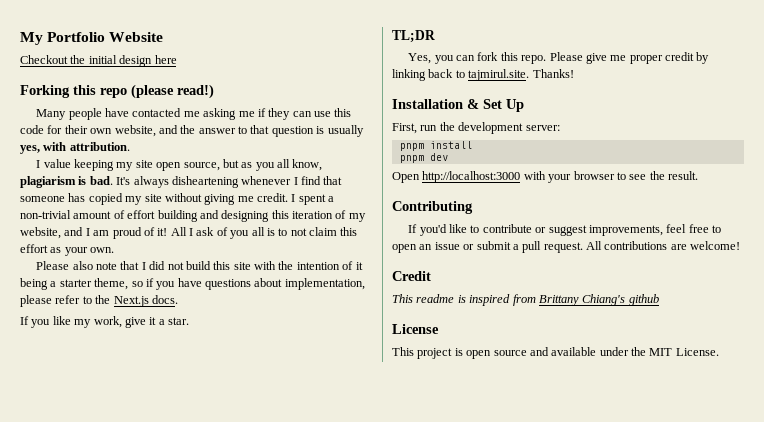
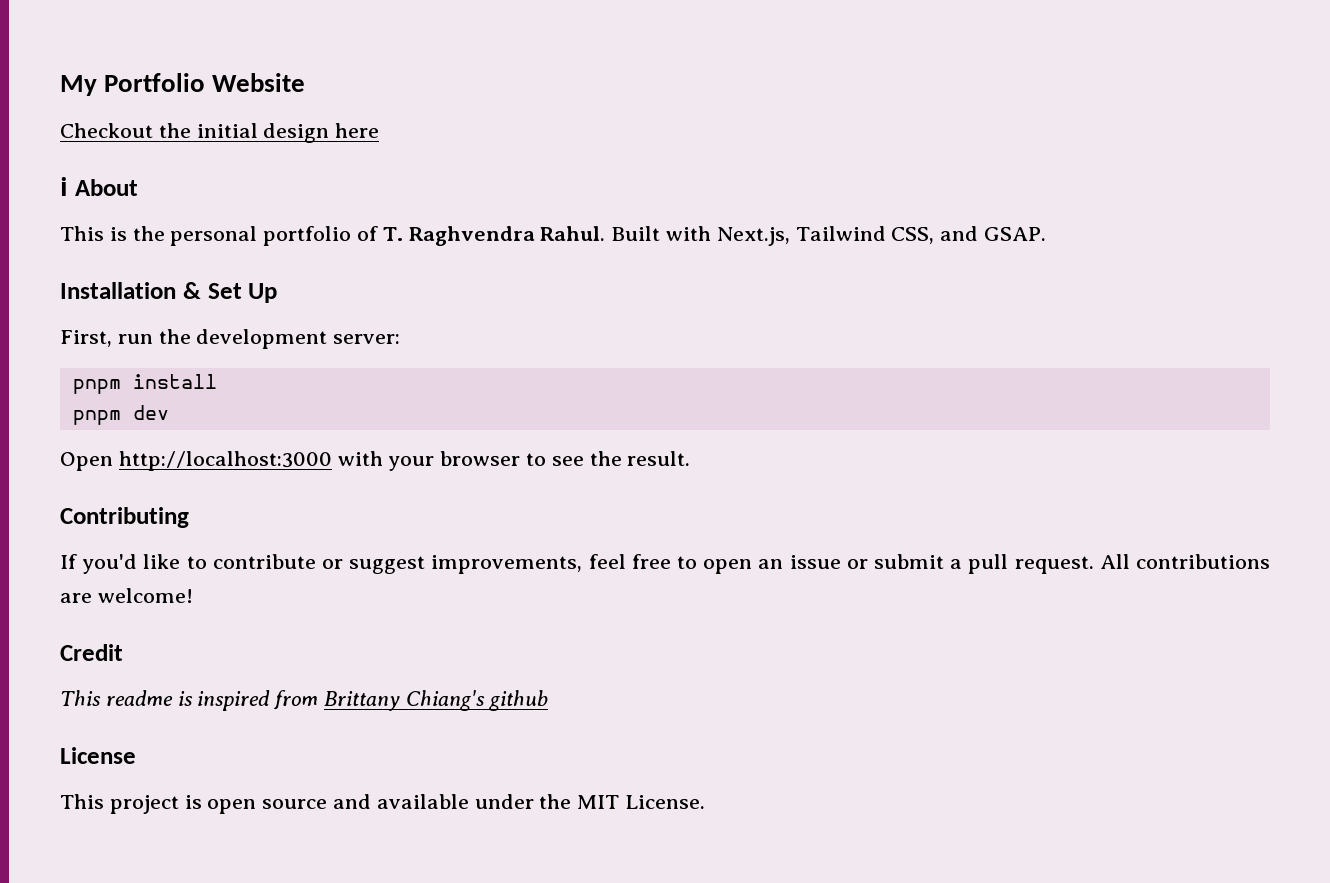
- Forking this repo (please read!)
- Many people have contacted me asking me if they can use this code for their own website, and the answer to that question is usually yes, with attribution.
- I value keeping my site open source, but as you all know, plagiarism is bad. It's always disheartening whenever I find that someone has copied my site without giving me credit. I spent a non-trivial amount of effort building and designing this iteration of my website, and I am proud of it! All I ask of you all is to not claim this effort as your own.
- Please also note that I did not build this site with the intention of it being a starter theme, so if you have questions about implementation, please refer to the Next.js docs.
- If you like my work, give it a star.
- TL;DR
- Yes, you can fork this repo. Please give me proper credit by linking back to tajmirul.site. Thanks!
+ ℹ About
+ This is the personal portfolio of T. Raghvendra Rahul. Built with Next.js, Tailwind CSS, and GSAP.

